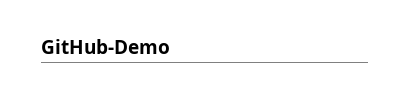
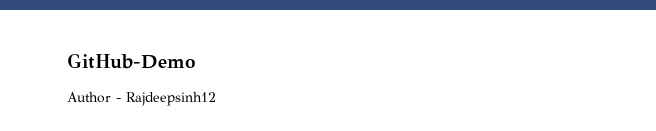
+ Author - Rajdeepsinh12

